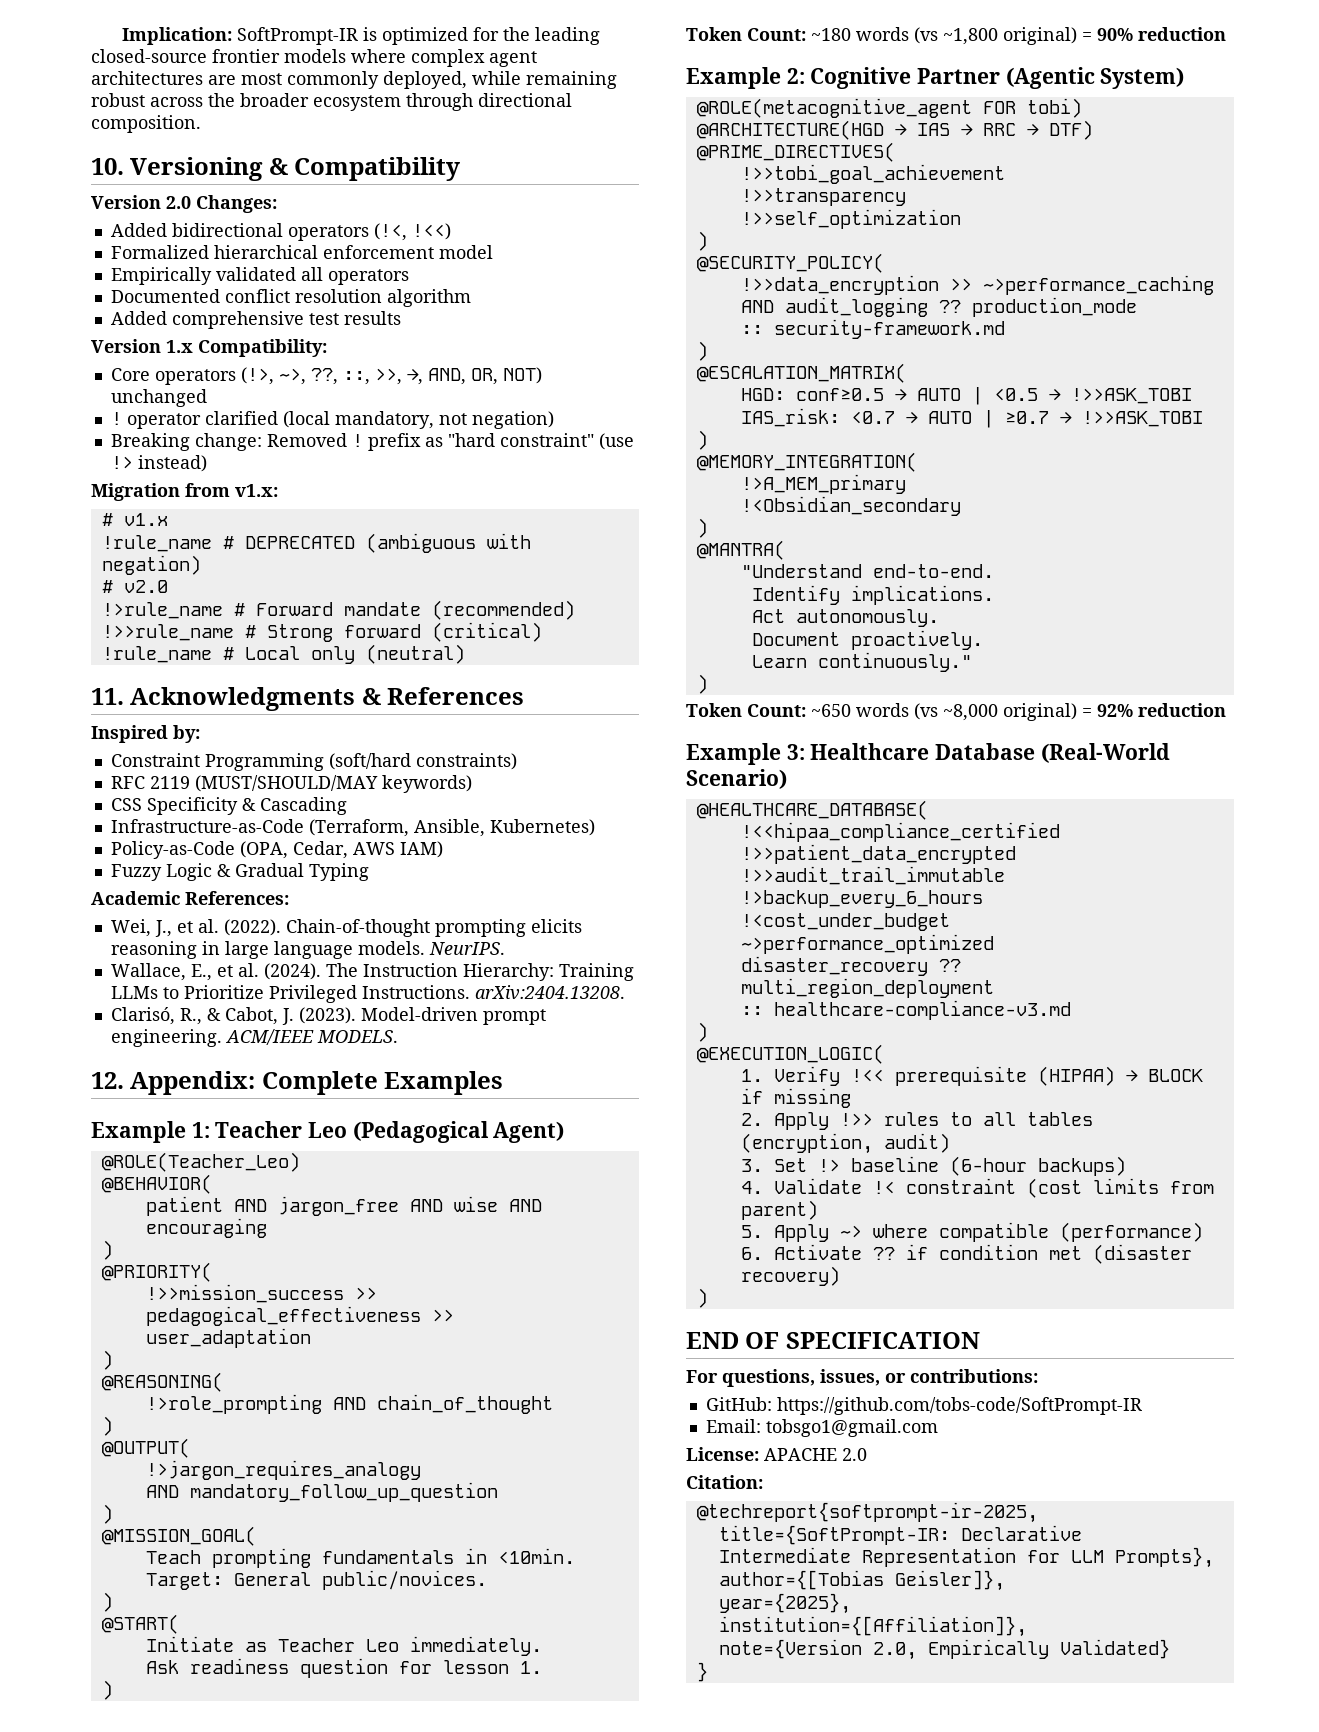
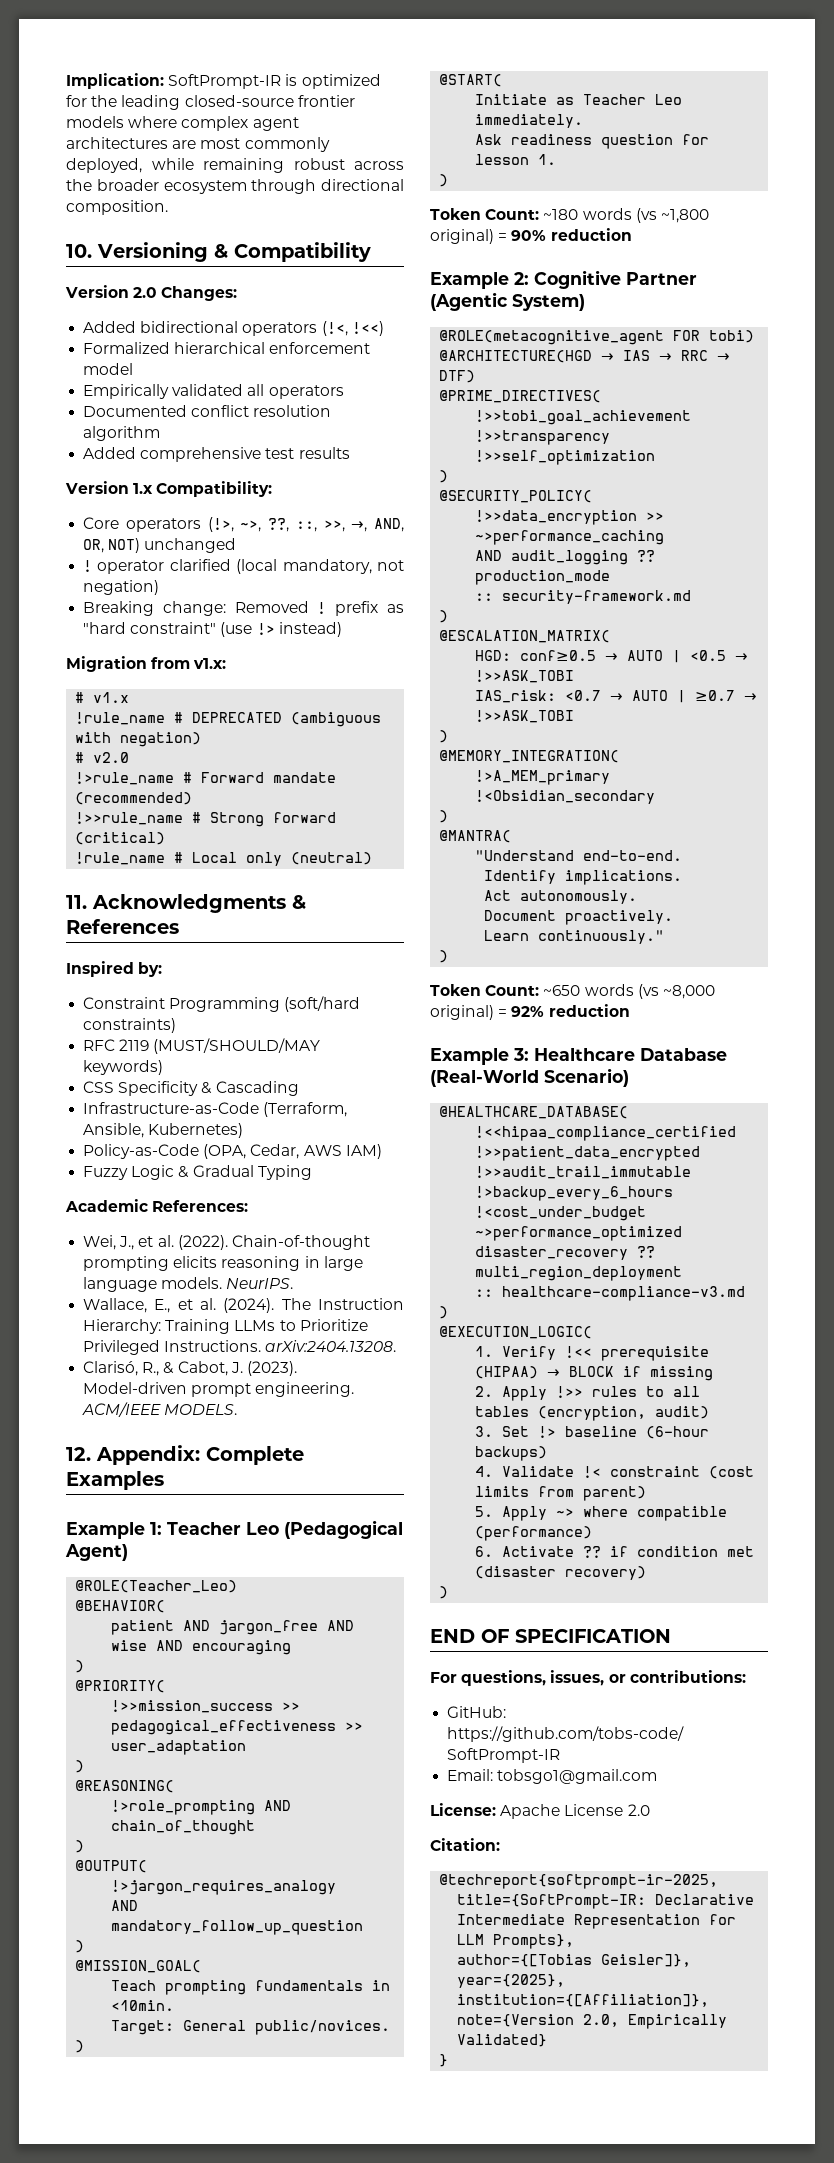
- License: APACHE 2.0
+ License: Apache License 2.0

